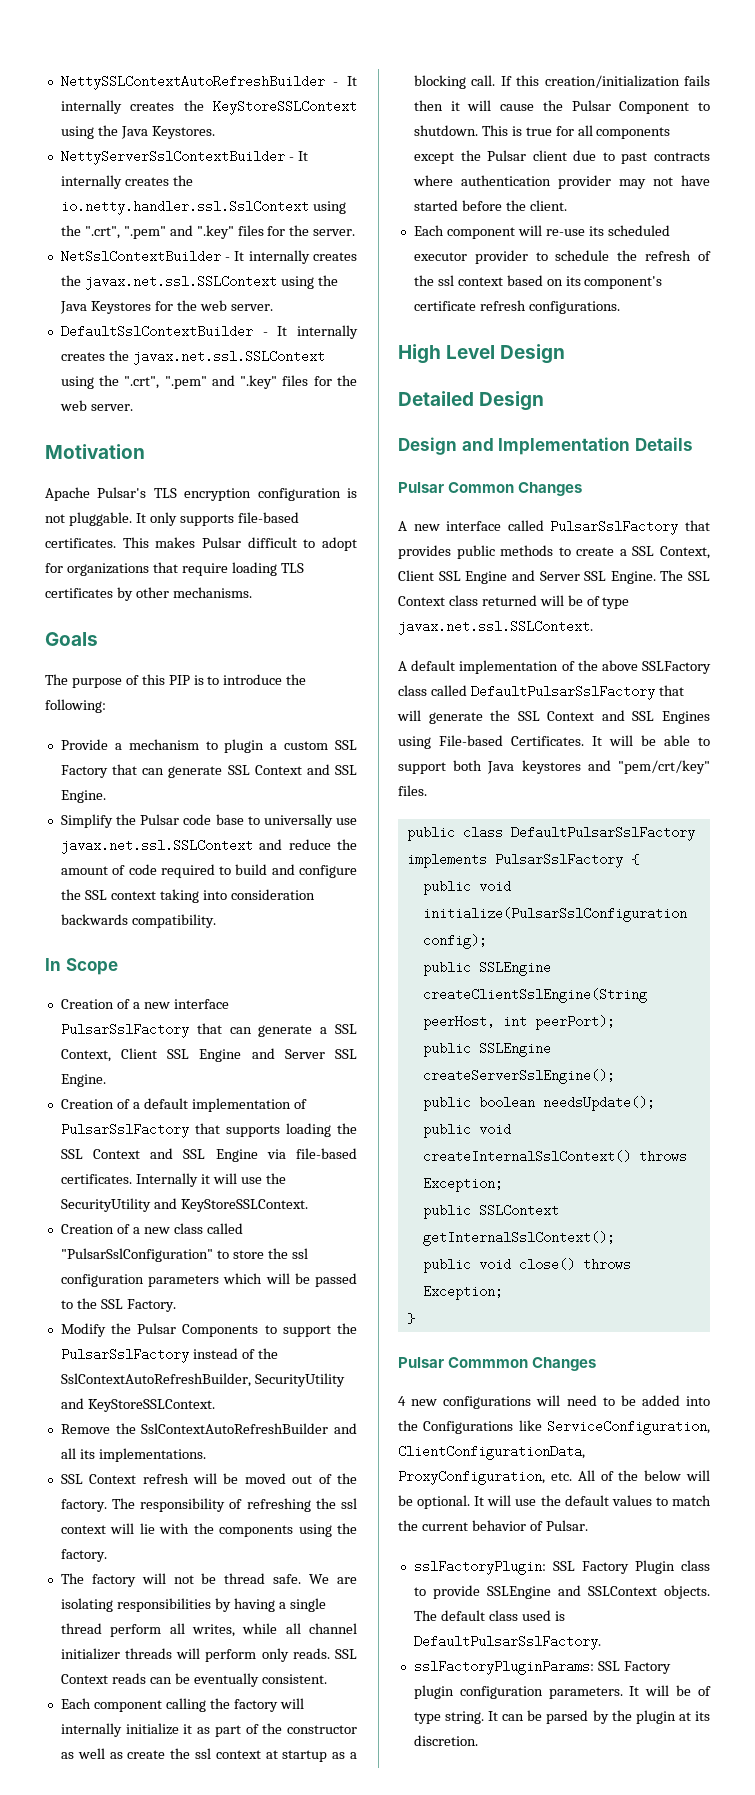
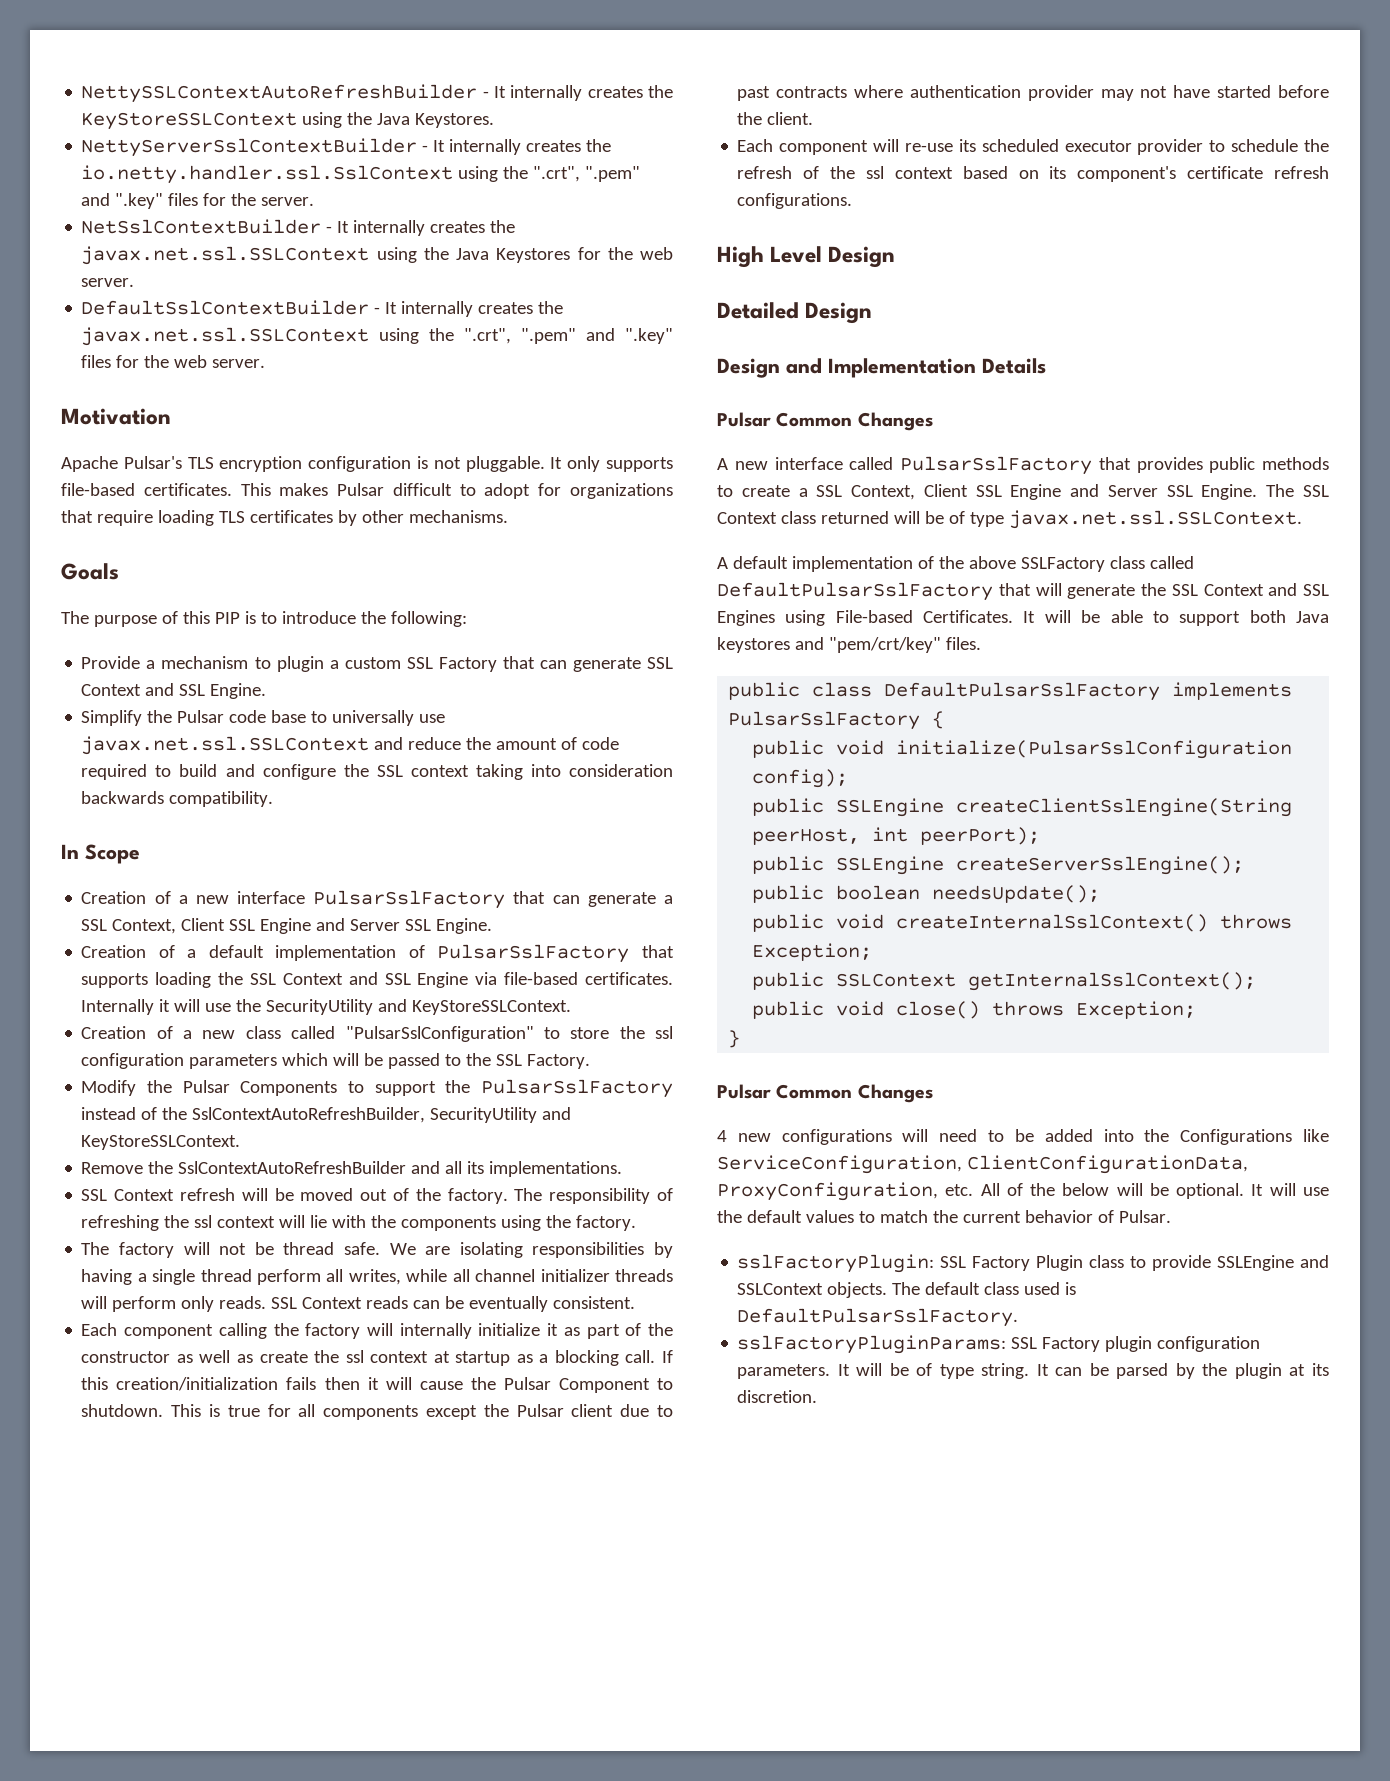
  }
- Pulsar Commmon Changes
+ Pulsar Common Changes

